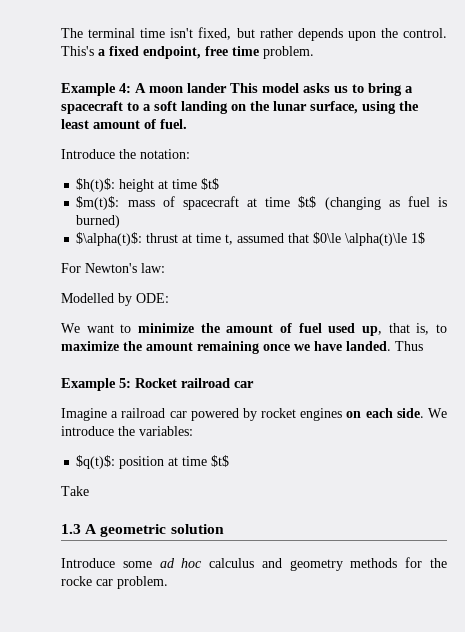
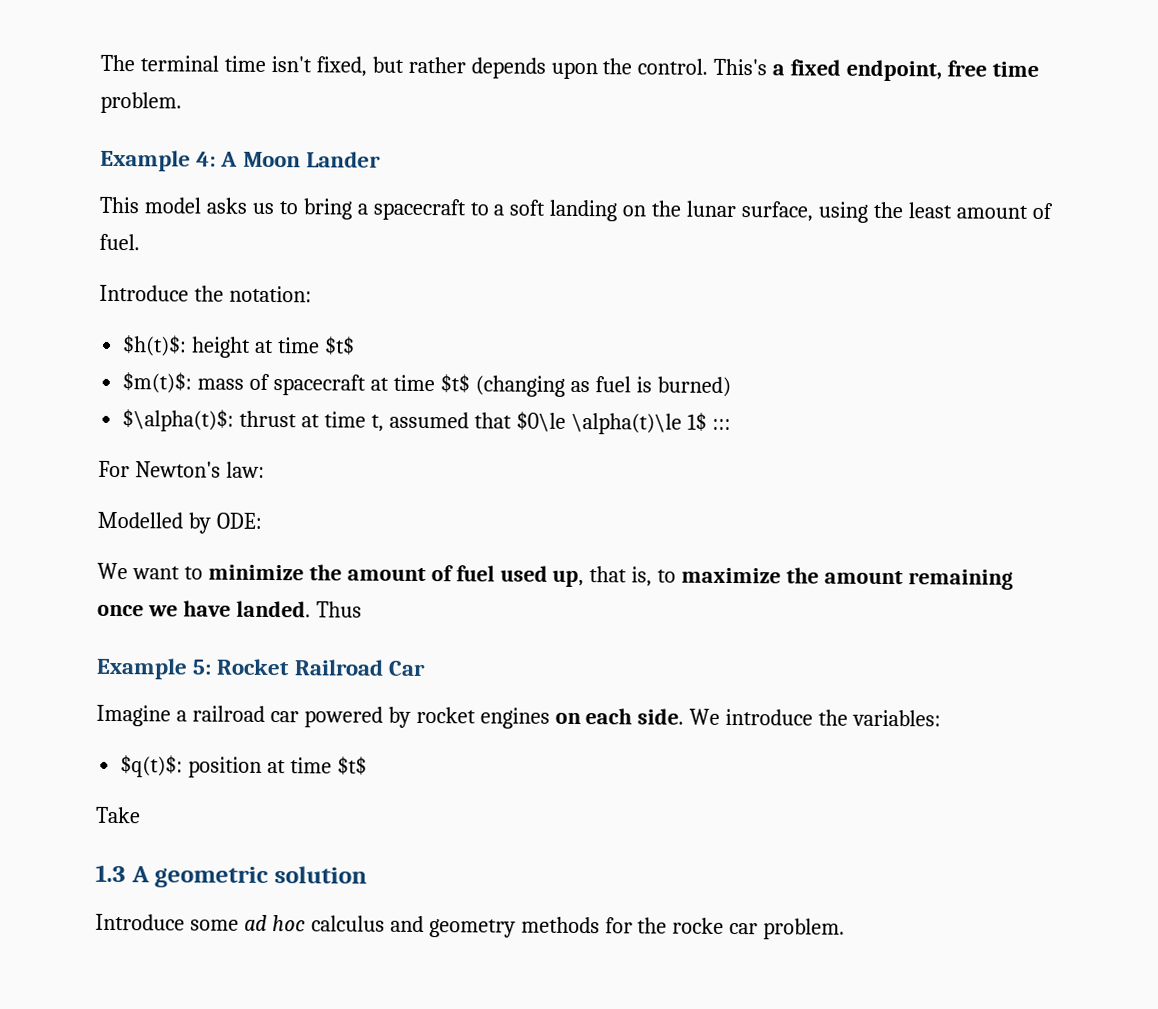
- Example 4: A moon lander This model asks us to bring a spacecraft to a soft landing on the lunar surface, using the least amount of fuel.
+ Example 4: A Moon Lander
+ This model asks us to bring a spacecraft to a soft landing on the lunar surface, using the least amount of fuel.
- $\alpha(t)$: thrust at time t, assumed that $0\le \alpha(t)\le 1$
+ $\alpha(t)$: thrust at time t, assumed that $0\le \alpha(t)\le 1$ :::
- Example 5: Rocket railroad car
+ Example 5: Rocket Railroad Car

